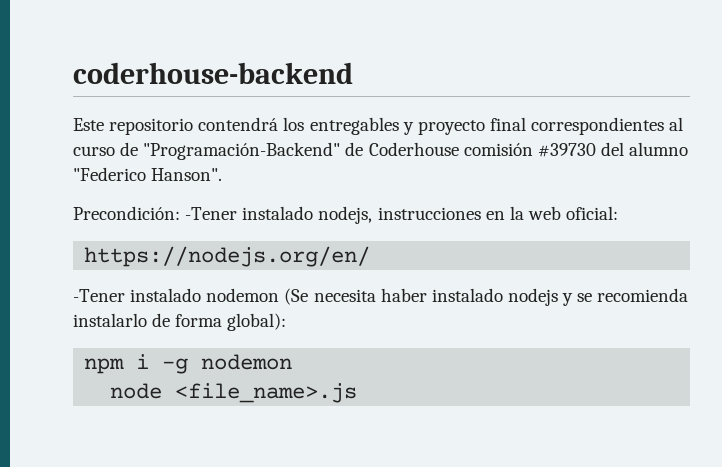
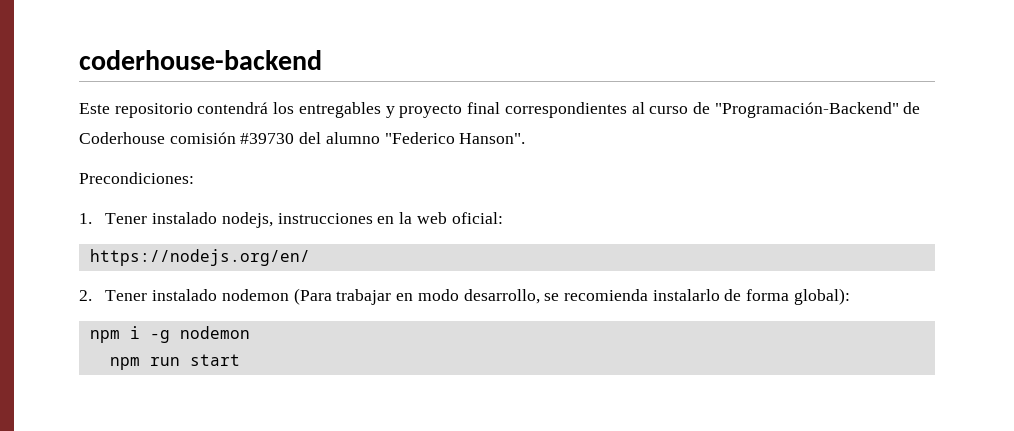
- Precondición: -Tener instalado nodejs, instrucciones en la web oficial:
+ Precondiciones:
+ 1. Tener instalado nodejs, instrucciones en la web oficial:
- -Tener instalado nodemon (Se necesita haber instalado nodejs y se recomienda instalarlo de forma global):
+ 2. Tener instalado nodemon (Para trabajar en modo desarrollo, se recomienda instalarlo de forma global):
- node <file_name>.js
+ npm run start

